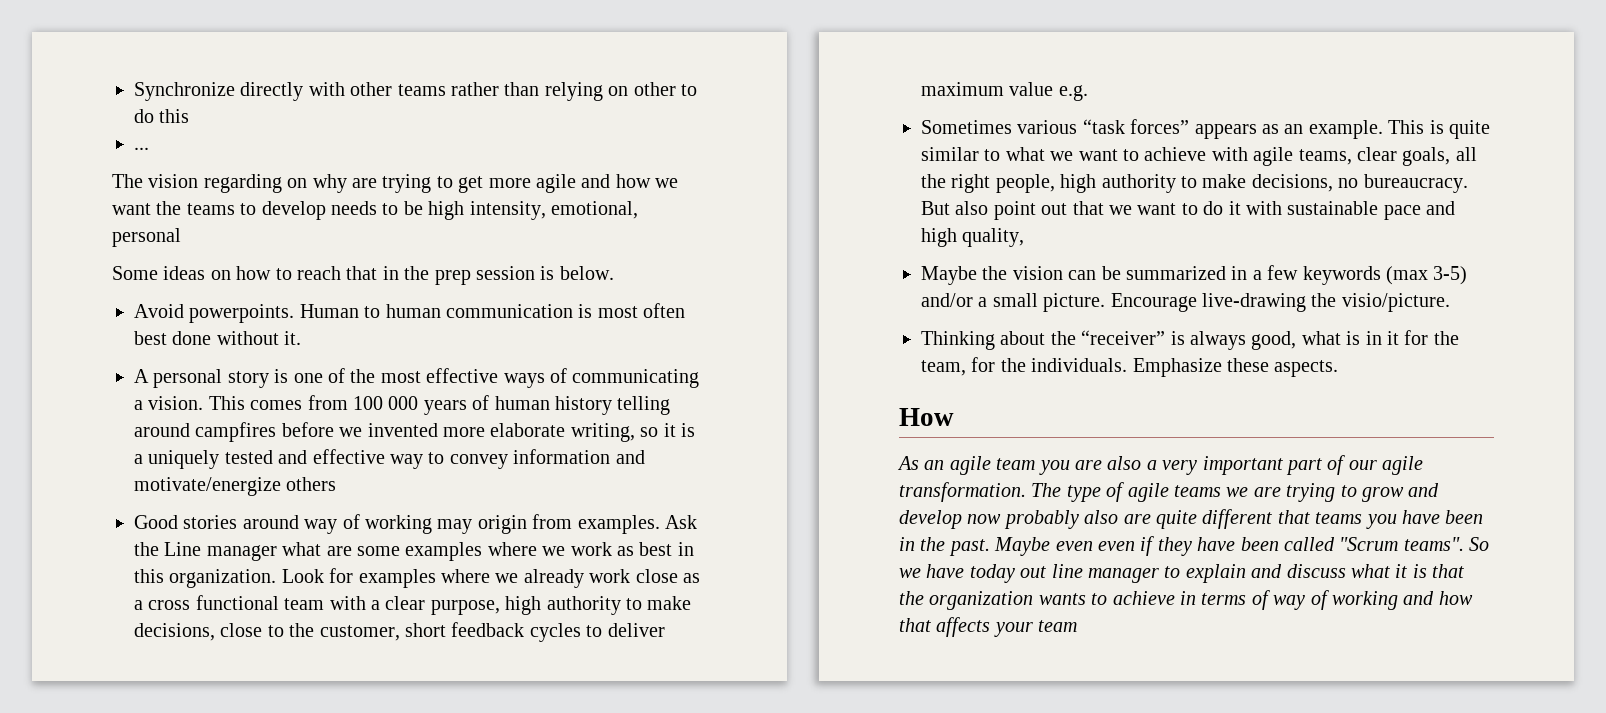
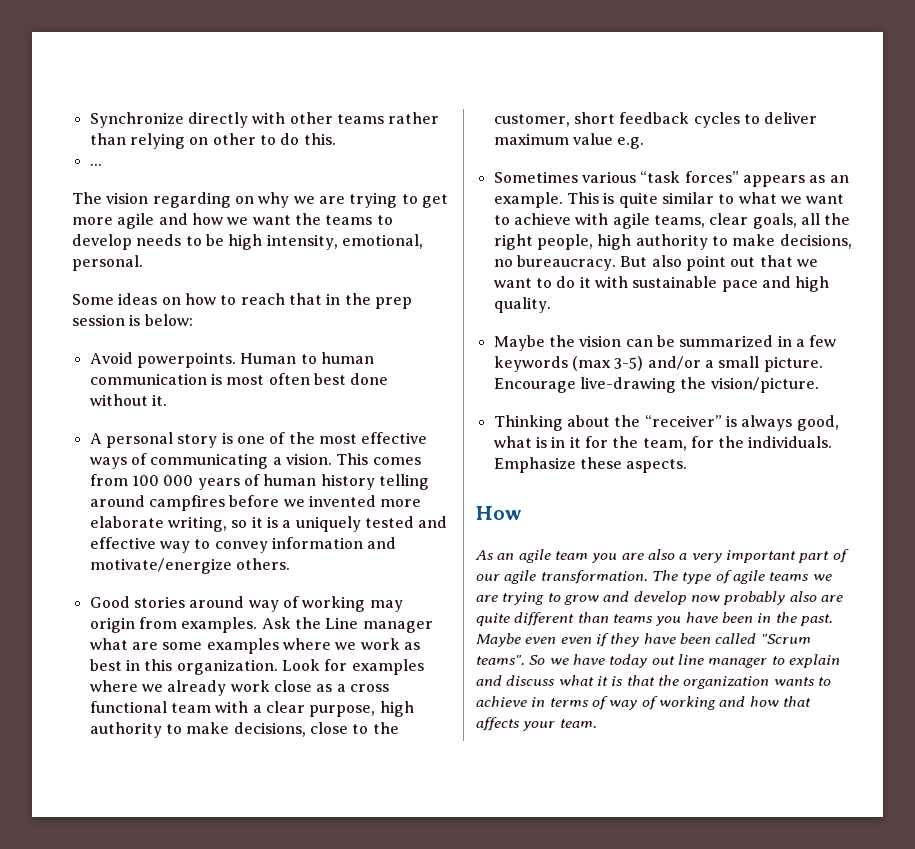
- Synchronize directly with other teams rather than relying on other to do this
+ Synchronize directly with other teams rather than relying on other to do this.
- The vision regarding on why are trying to get more agile and how we want the teams to develop needs to be high intensity, emotional, personal
+ The vision regarding on why we are trying to get more agile and how we want the teams to develop needs to be high intensity, emotional, personal.
- Some ideas on how to reach that in the prep session is below.
+ Some ideas on how to reach that in the prep session is below:
- This comes from 100 000 years of human history telling around campfires before we invented more elaborate writing, so it is a uniquely tested and effective way to convey information and motivate/energize others
+ This comes from 100 000 years of human history telling around campfires before we invented more elaborate writing, so it is a uniquely tested and effective way to convey information and motivate/energize others.
- But also point out that we want to do it with sustainable pace and high quality,
+ But also point out that we want to do it with sustainable pace and high quality.
- Encourage live-drawing the visio/picture.
+ Encourage live-drawing the vision/picture.
- The type of agile teams we are trying to grow and develop now probably also are quite different that teams you have been in the past.
+ The type of agile teams we are trying to grow and develop now probably also are quite different than teams you have been in the past.
- So we have today out line manager to explain and discuss what it is that the organization wants to achieve in terms of way of working and how that affects your team
+ So we have today out line manager to explain and discuss what it is that the organization wants to achieve in terms of way of working and how that affects your team.

